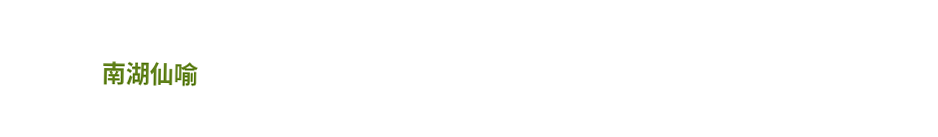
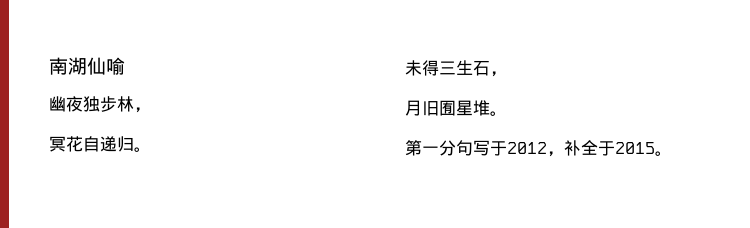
+ 幽夜独步林，
+ 冥花自递归。
+ 未得三生石，
+ 月旧囿星堆。
+ 第一分句写于2012，补全于2015。

